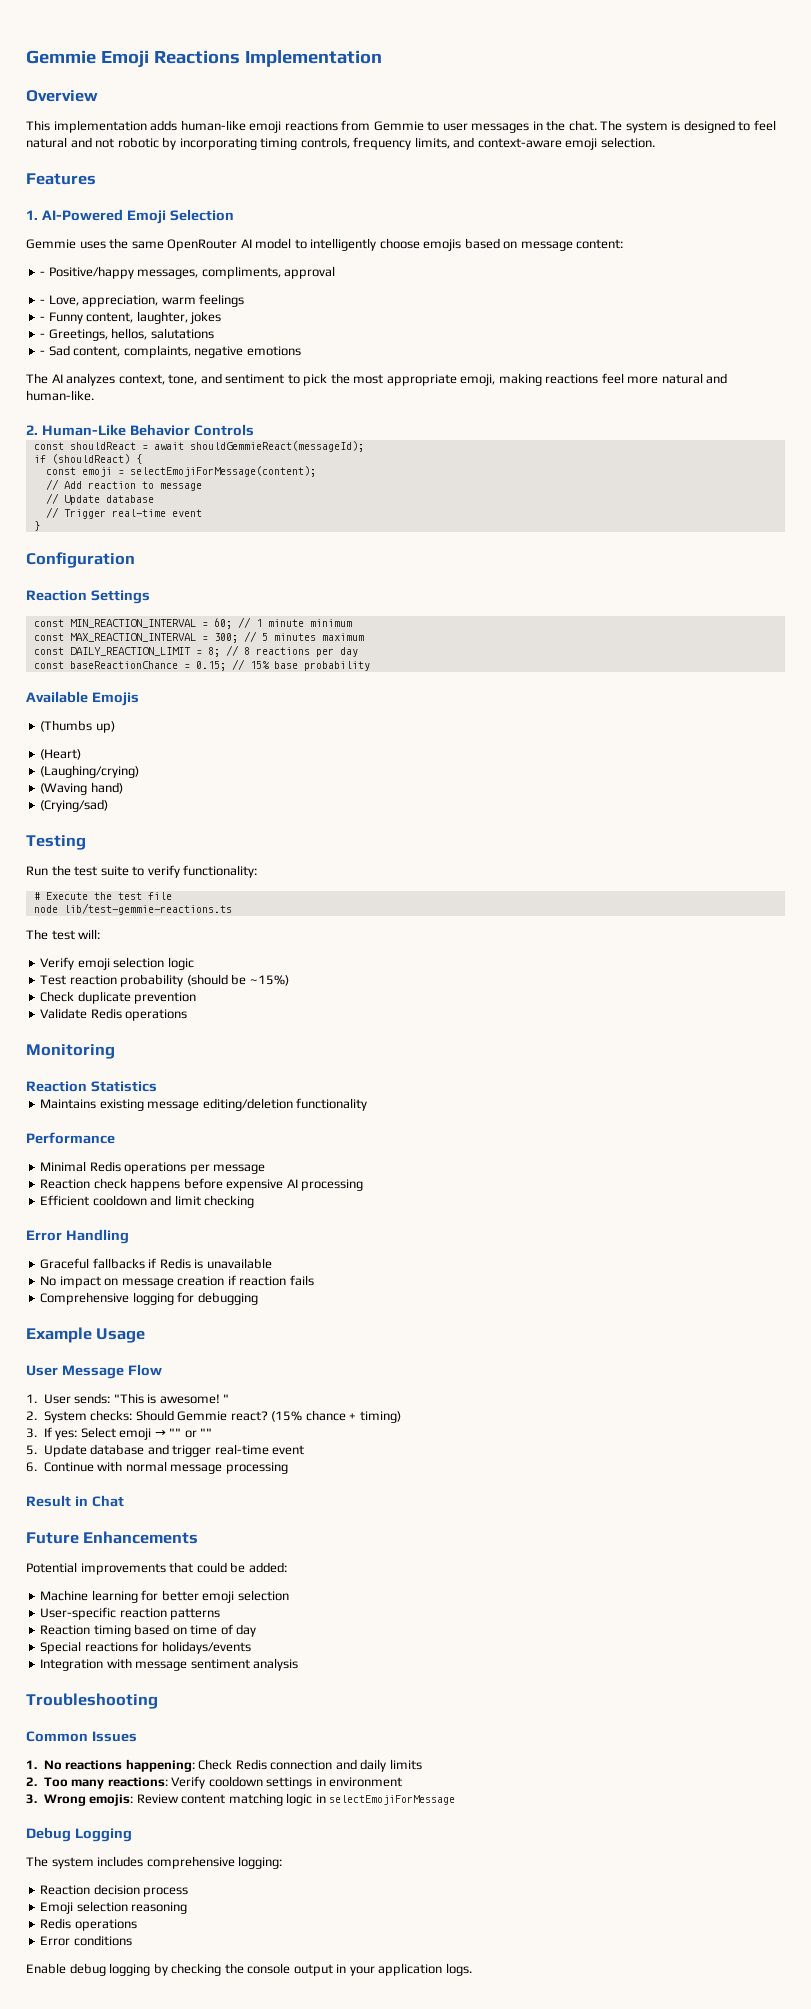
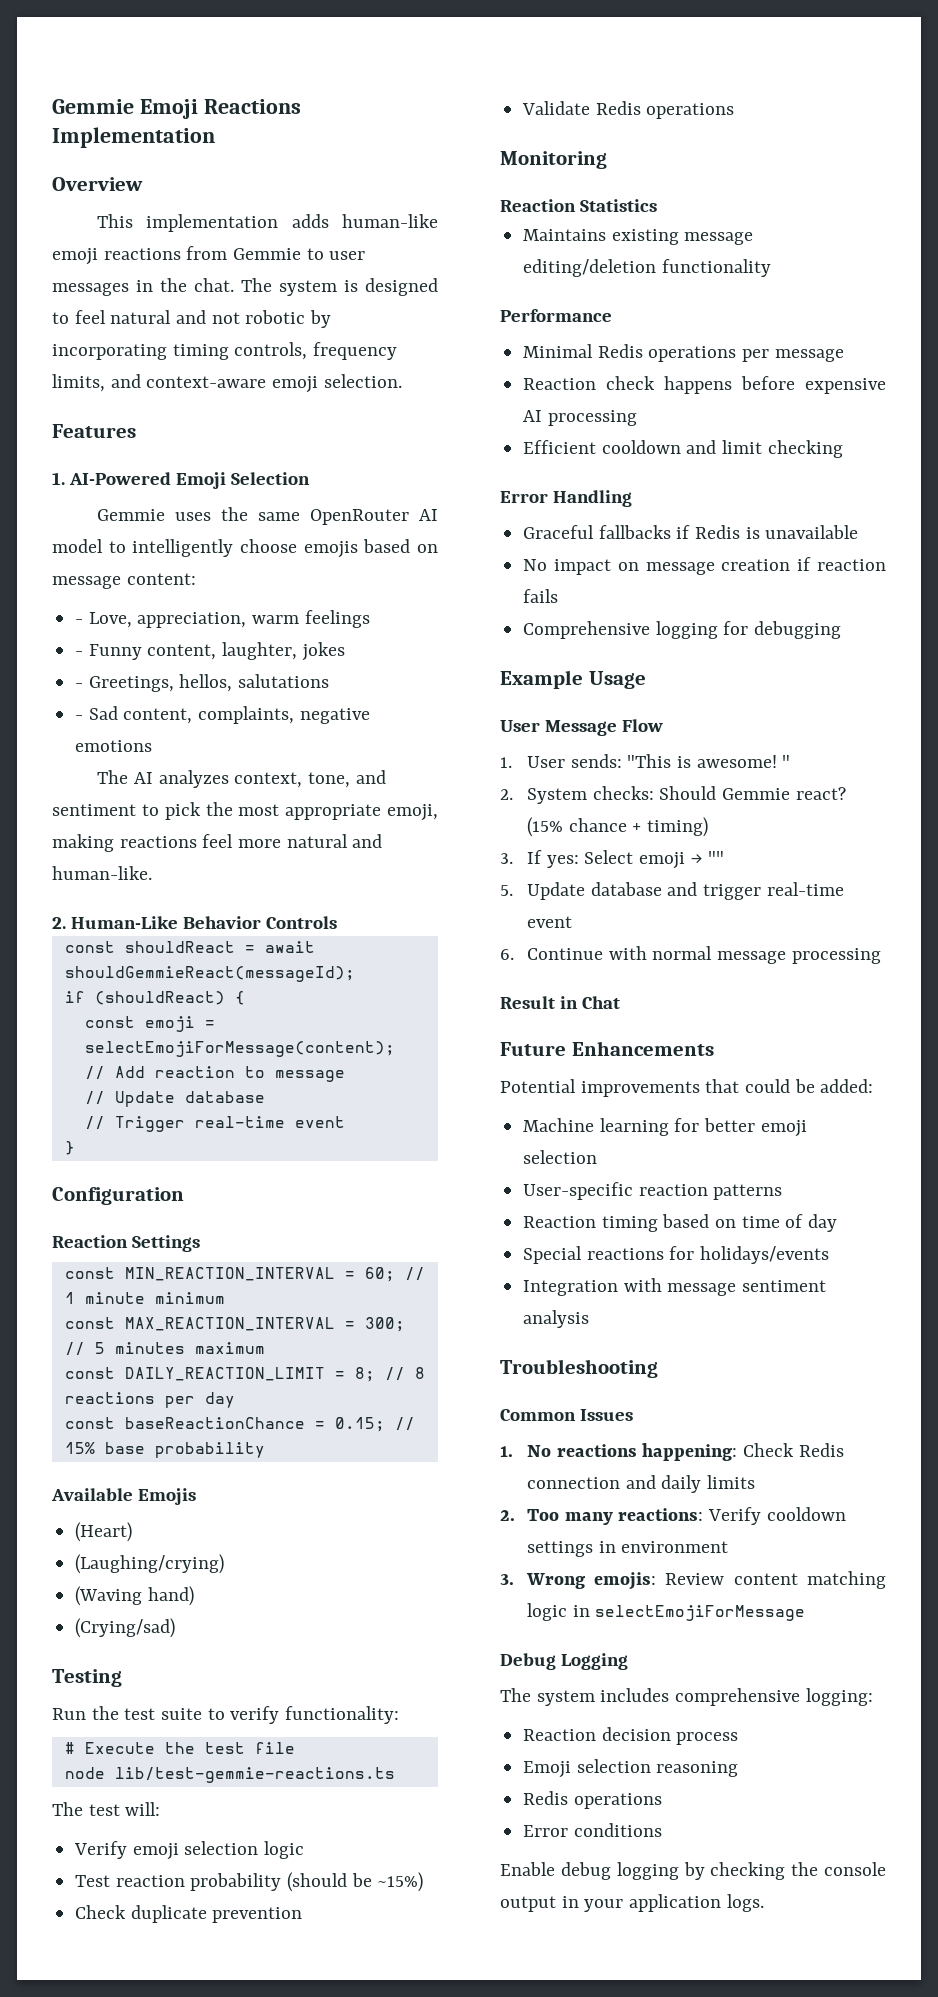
- - Positive/happy messages, compliments, approval
- (Thumbs up)
- 3. If yes: Select emoji → "" or ""
+ 3. If yes: Select emoji → ""

